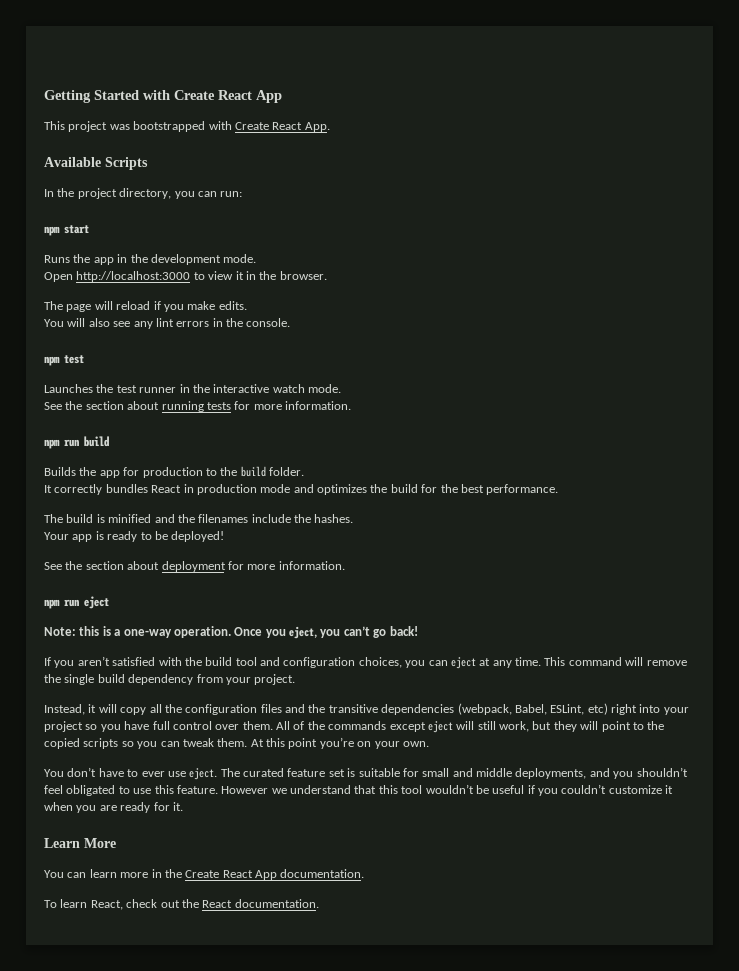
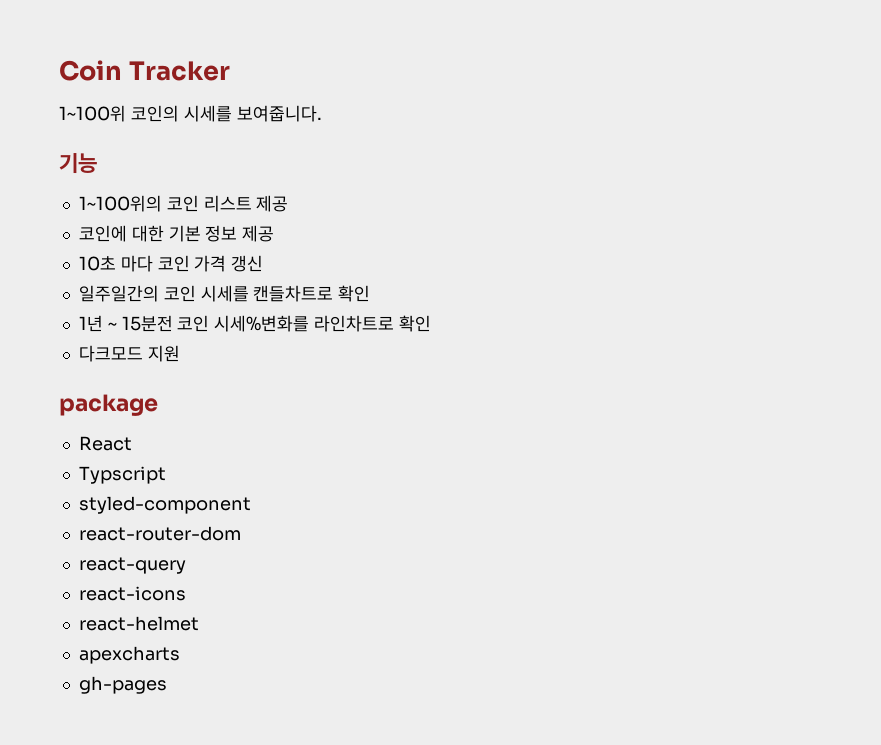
- Getting Started with Create React App
- This project was bootstrapped with Create React App.
- Available Scripts
- In the project directory, you can run:
- npm start
- Runs the app in the development mode.
- Open http://localhost:3000 to view it in the browser.
- The page will reload if you make edits.
- You will also see any lint errors in the console.
- npm test
- Launches the test runner in the interactive watch mode.
- See the section about running tests for more information.
- npm run build
- Builds the app for production to the build folder.
- It correctly bundles React in production mode and optimizes the build for the best performance.
- The build is minified and the filenames include the hashes.
- Your app is ready to be deployed!
- See the section about deployment for more information.
- npm run eject
- Note: this is a one-way operation. Once you eject, you can’t go back!
- If you aren’t satisfied with the build tool and configuration choices, you can eject at any time. This command will remove the single build dependency from your project.
- Instead, it will copy all the configuration files and the transitive dependencies (webpack, Babel, ESLint, etc) right into your project so you have full control over them. All of the commands except eject will still work, but they will point to the copied scripts so you can tweak them. At this point you’re on your own.
- You don’t have to ever use eject. The curated feature set is suitable for small and middle deployments, and you shouldn’t feel obligated to use this feature. However we understand that this tool wouldn’t be useful if you couldn’t customize it when you are ready for it.
- Learn More
- You can learn more in the Create React App documentation.
- To learn React, check out the React documentation.
+ Coin Tracker
+ 1~100위 코인의 시세를 보여줍니다.
+ 기능
+ 1~100위의 코인 리스트 제공
+ 코인에 대한 기본 정보 제공
+ 10초 마다 코인 가격 갱신
+ 일주일간의 코인 시세를 캔들차트로 확인
+ 1년 ~ 15분전 코인 시세%변화를 라인차트로 확인
+ 다크모드 지원
+ package
+ React
+ Typscript
+ styled-component
+ react-router-dom
+ react-query
+ react-icons
+ react-helmet
+ apexcharts
+ gh-pages

